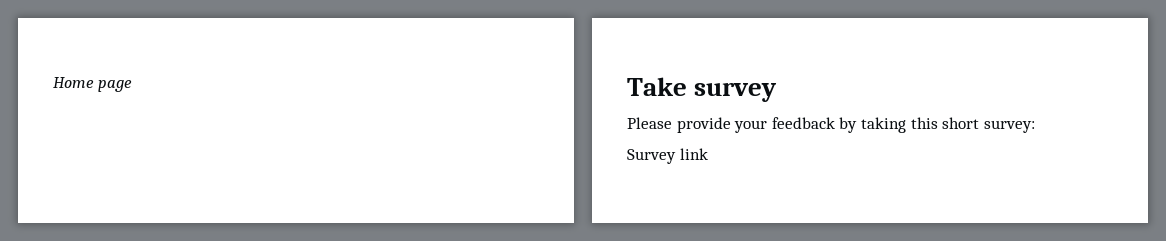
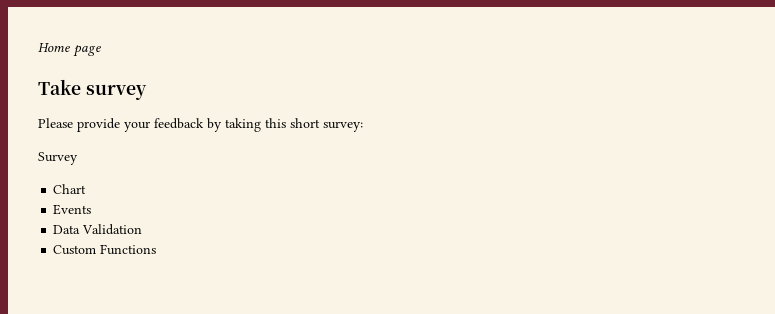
- Survey link
+ Survey
+ Chart
+ Events
+ Data Validation
+ Custom Functions

